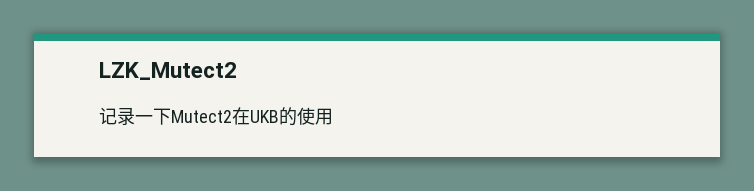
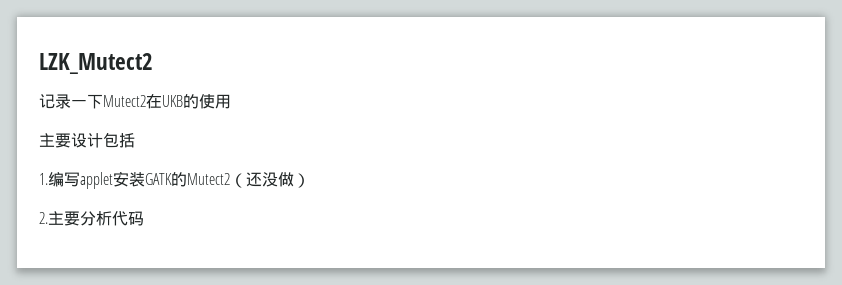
+ 主要设计包括
+ 1.编写applet安装GATK的Mutect2（还没做）
+ 2.主要分析代码

